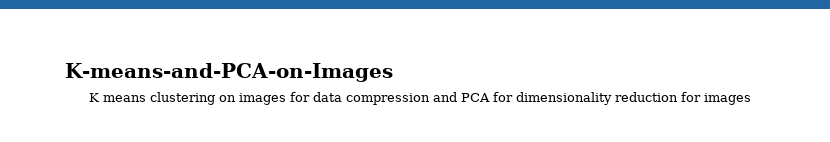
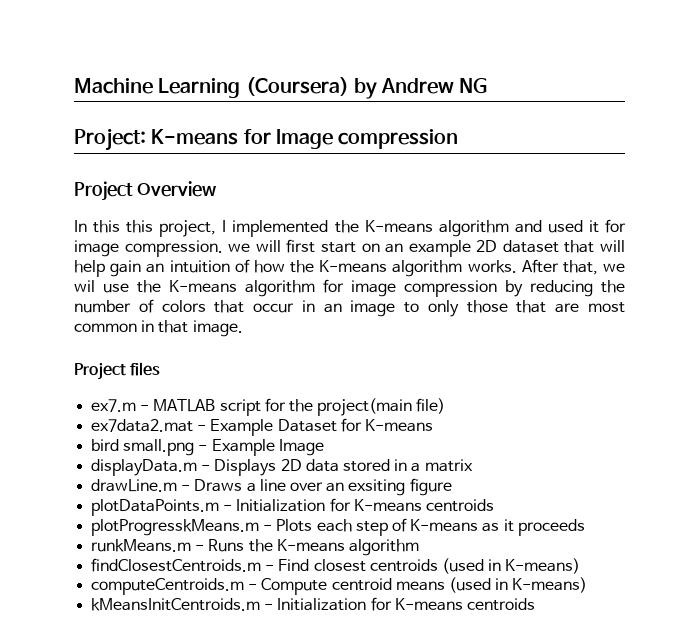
- K-means-and-PCA-on-Images
- K means clustering on images for data compression and PCA for dimensionality reduction for images
+ Machine Learning (Coursera) by Andrew NG
+ Project: K-means for Image compression
+ Project Overview
+ In this this project, I implemented the K-means algorithm and used it for image compression. we will first start on an example 2D dataset that will help gain an intuition of how the K-means algorithm works. After that, we wil use the K-means algorithm for image compression by reducing the number of colors that occur in an image to only those that are most common in that image.
+ Project files
+ ex7.m - MATLAB script for the project(main file)
+ ex7data2.mat - Example Dataset for K-means
+ bird small.png - Example Image
+ displayData.m - Displays 2D data stored in a matrix
+ drawLine.m - Draws a line over an exsiting figure
+ plotDataPoints.m - Initialization for K-means centroids
+ plotProgresskMeans.m - Plots each step of K-means as it proceeds
+ runkMeans.m - Runs the K-means algorithm
+ findClosestCentroids.m - Find closest centroids (used in K-means)
+ computeCentroids.m - Compute centroid means (used in K-means)
+ kMeansInitCentroids.m - Initialization for K-means centroids

